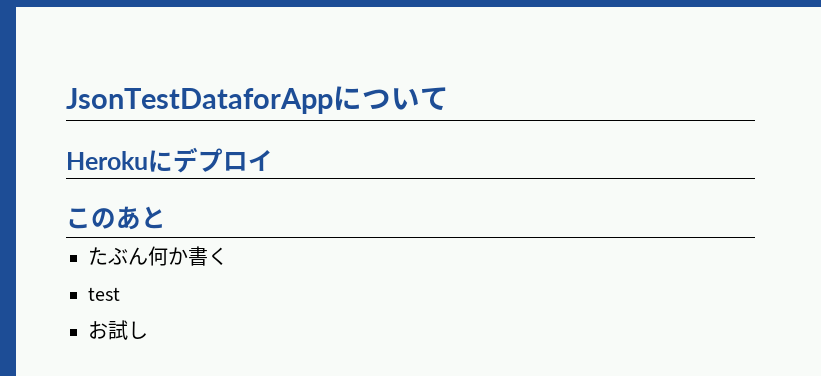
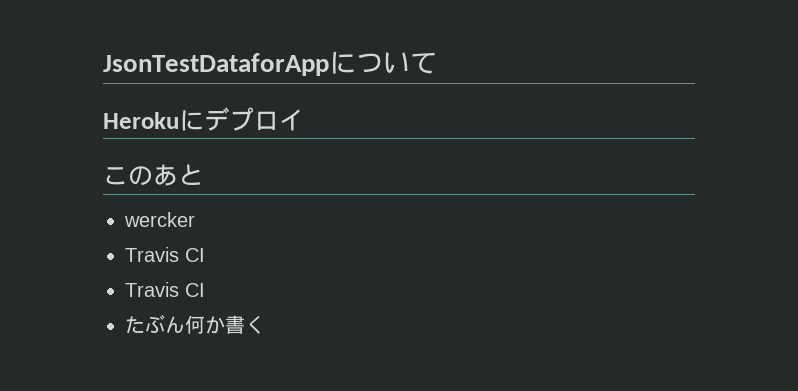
+ wercker
+ Travis CI
+ Travis CI
- test
- お試し

